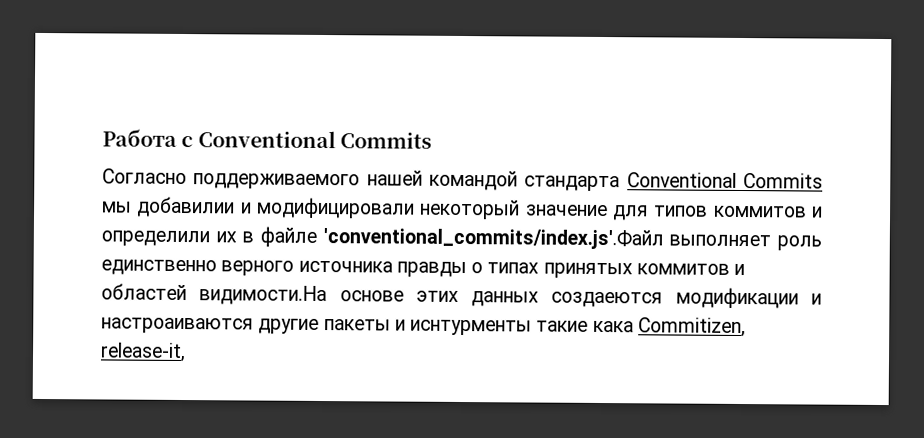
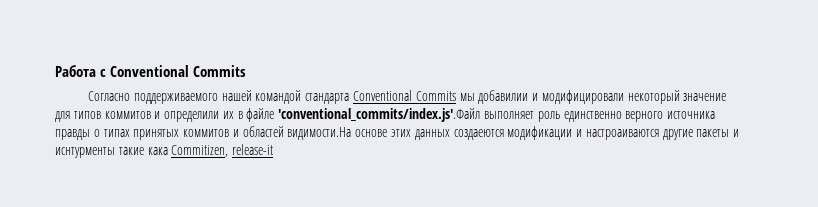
- Согласно поддерживаемого нашей командой стандарта Conventional Commits мы добавилии и модифицировали некоторый значение для типов коммитов и определили их в файле 'conventional_commits/index.js'.Файл выполняет роль единственно верного источника правды о типах принятых коммитов и областей видимости.На основе этих данных создаеются модификации и настроаиваются другие пакеты и иснтурменты такие кака Commitizen, release-it,
+ Согласно поддерживаемого нашей командой стандарта Conventional Commits мы добавилии и модифицировали некоторый значение для типов коммитов и определили их в файле 'conventional_commits/index.js'.Файл выполняет роль единственно верного источника правды о типах принятых коммитов и областей видимости.На основе этих данных создаеются модификации и настроаиваются другие пакеты и иснтурменты такие кака Commitizen, release-it

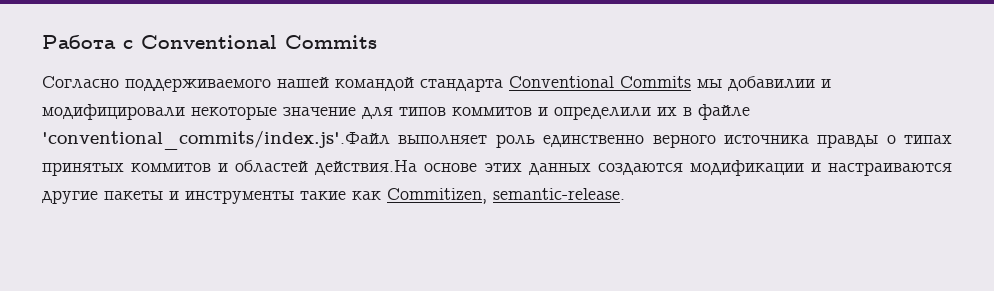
- Согласно поддерживаемого нашей командой стандарта Conventional Commits мы добавилии и модифицировали некоторый значение для типов коммитов и определили их в файле 'conventional_commits/index.js'.Файл выполняет роль единственно верного источника правды о типах принятых коммитов и областей видимости.На основе этих данных создаеются модификации и настроаиваются другие пакеты и иснтурменты такие кака Commitizen, release-it
+ Согласно поддерживаемого нашей командой стандарта Conventional Commits мы добавилии и модифицировали некоторые значение для типов коммитов и определили их в файле 'conventional_commits/index.js'.Файл выполняет роль единственно верного источника правды о типах принятых коммитов и областей действия.На основе этих данных создаются модификации и настраиваются другие пакеты и инструменты такие как Commitizen, semantic-release.

